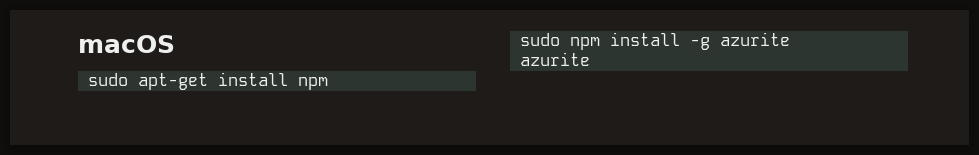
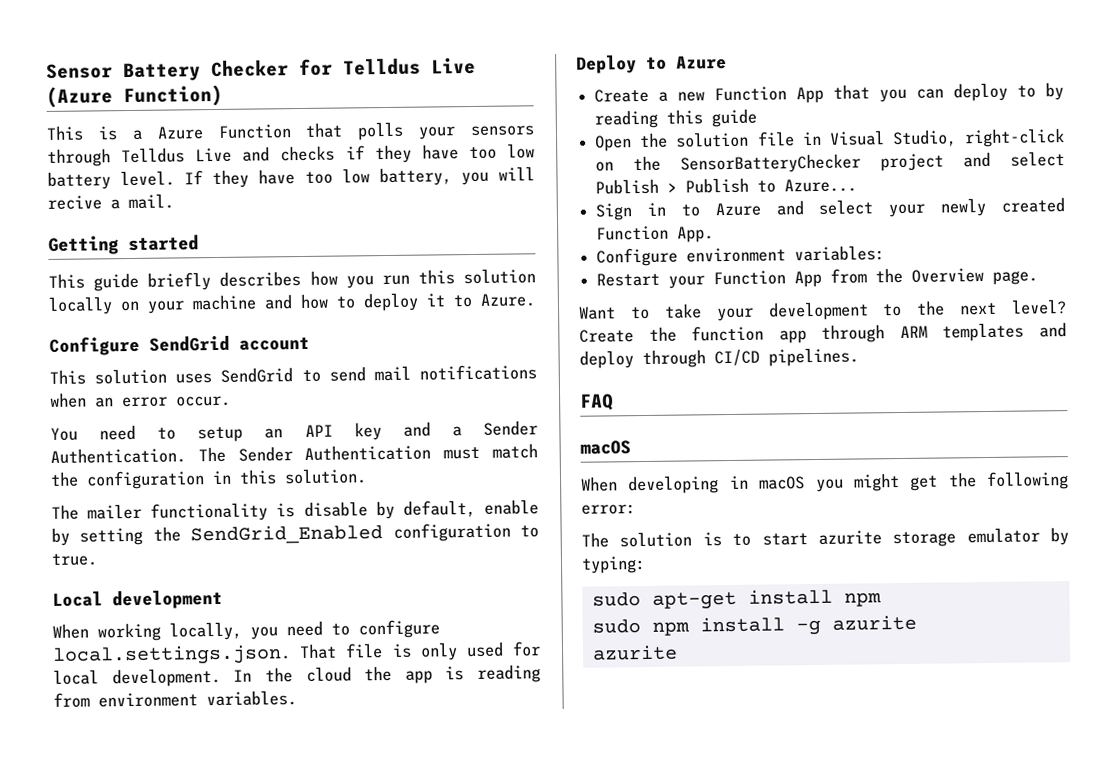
+ Sensor Battery Checker for Telldus Live (Azure Function)
+ This is a Azure Function that polls your sensors through Telldus Live and checks if they have too low battery level. If they have too low battery, you will recive a mail.
+ Getting started
+ This guide briefly describes how you run this solution locally on your machine and how to deploy it to Azure.
+ Configure SendGrid account
+ This solution uses SendGrid to send mail notifications when an error occur.
+ You need to setup an API key and a Sender Authentication. The Sender Authentication must match the configuration in this solution.
+ The mailer functionality is disable by default, enable by setting the SendGrid_Enabled configuration to true.
+ Local development
+ When working locally, you need to configure local.settings.json. That file is only used for local development. In the cloud the app is reading from environment variables.
+ Deploy to Azure
+ Create a new Function App that you can deploy to by reading this guide
+ Open the solution file in Visual Studio, right-click on the SensorBatteryChecker project and select Publish > Publish to Azure...
+ Sign in to Azure and select your newly created Function App.
+ Configure environment variables:
+ Restart your Function App from the Overview page.
+ Want to take your development to the next level? Create the function app through ARM templates and deploy through CI/CD pipelines.
+ FAQ
  macOS
+ When developing in macOS you might get the following error:
+ The solution is to start azurite storage emulator by typing:

